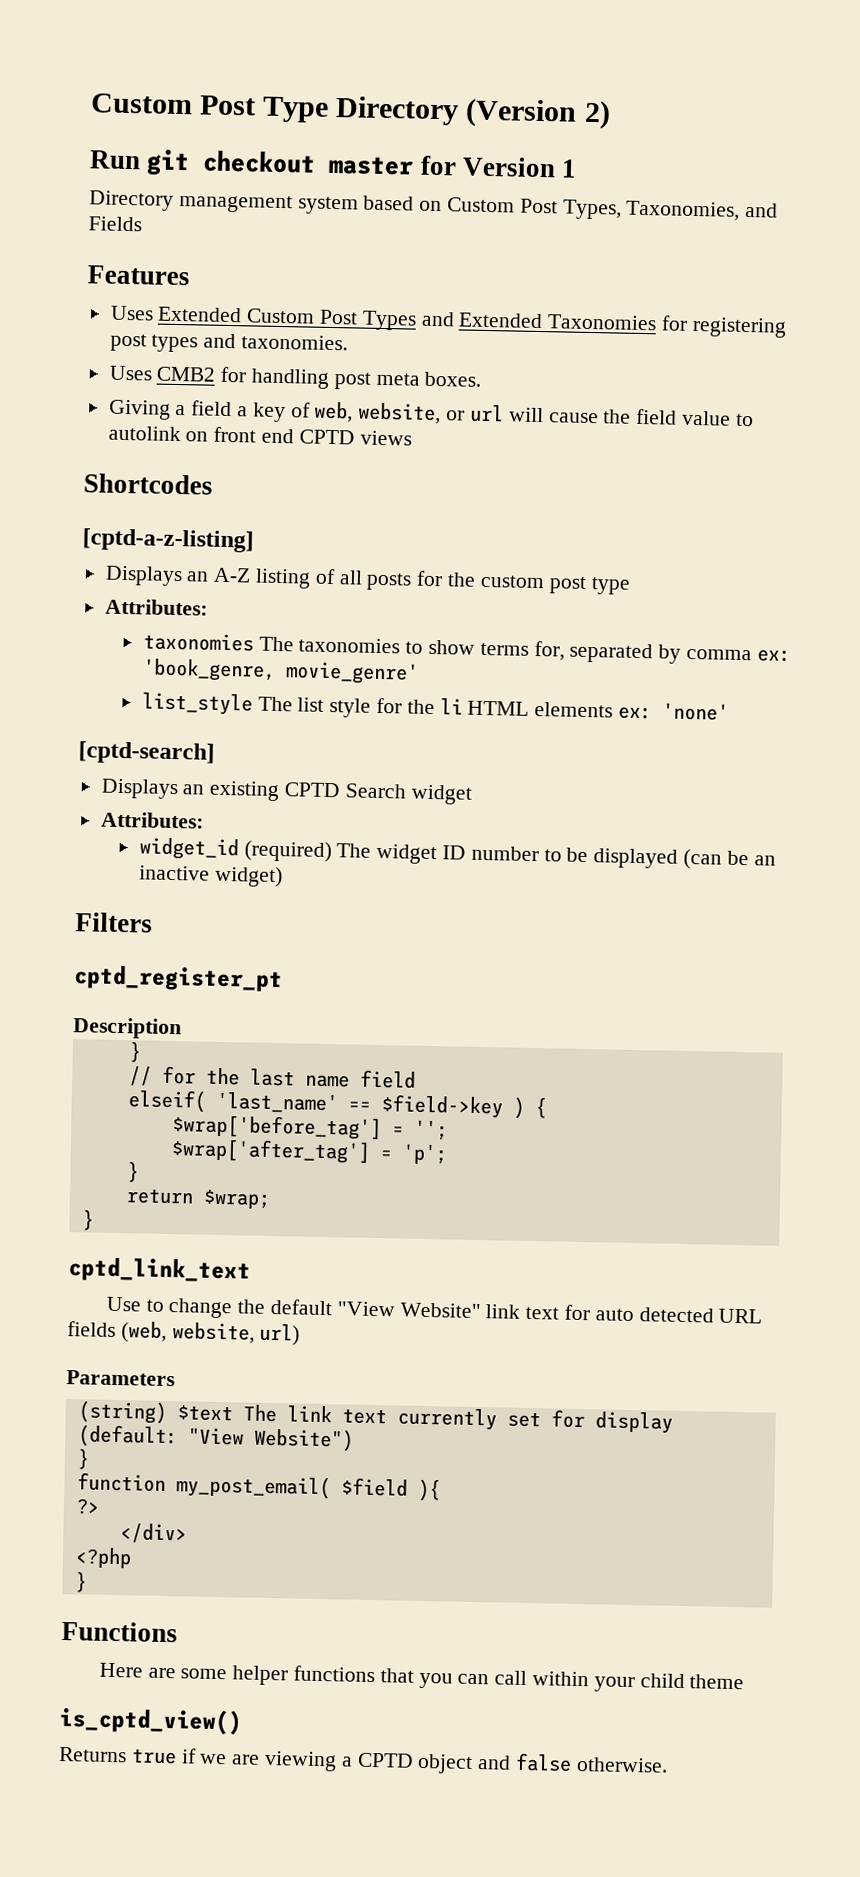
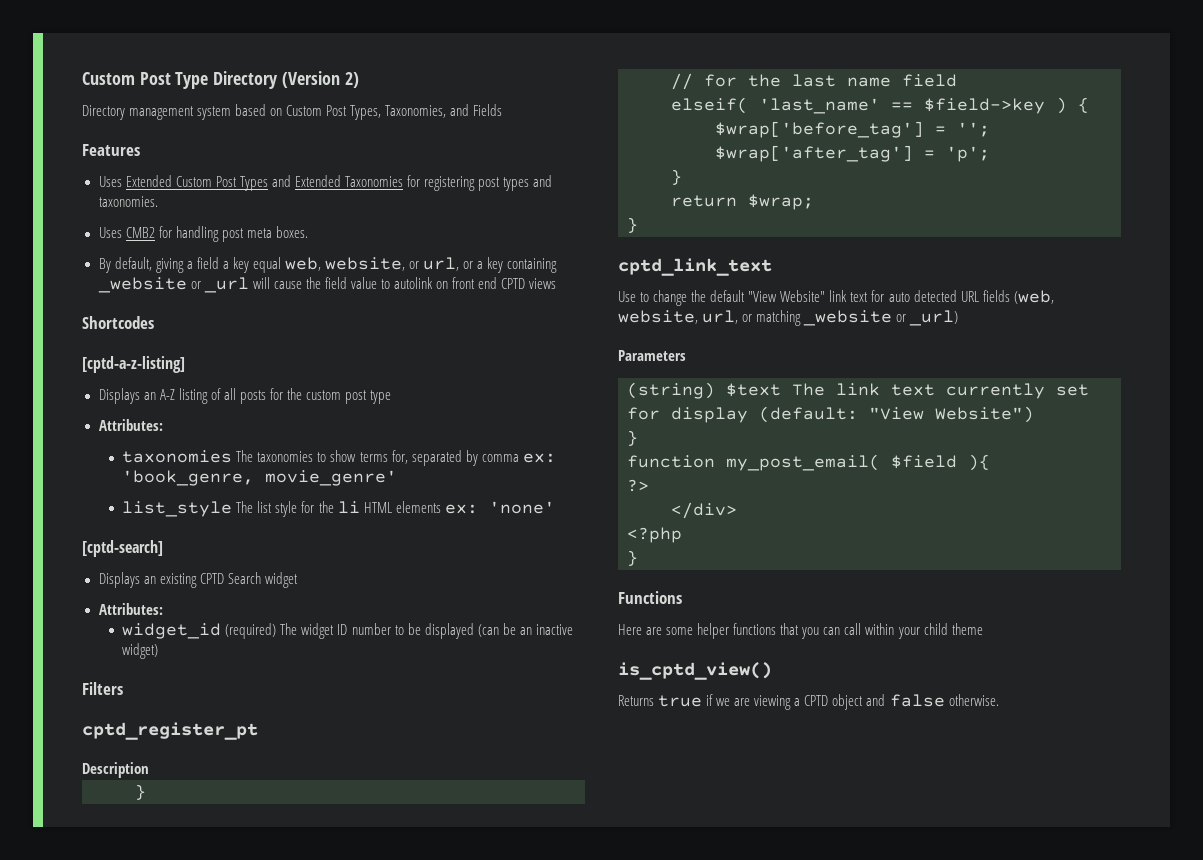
- Run git checkout master for Version 1
- Giving a field a key of web, website, or url will cause the field value to autolink on front end CPTD views
+ By default, giving a field a key equal web, website, or url, or a key containing _website or _url will cause the field value to autolink on front end CPTD views
- Use to change the default "View Website" link text for auto detected URL fields (web, website, url)
+ Use to change the default "View Website" link text for auto detected URL fields (web, website, url, or matching _website or _url)

